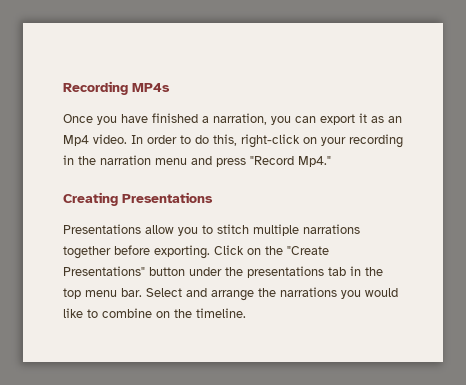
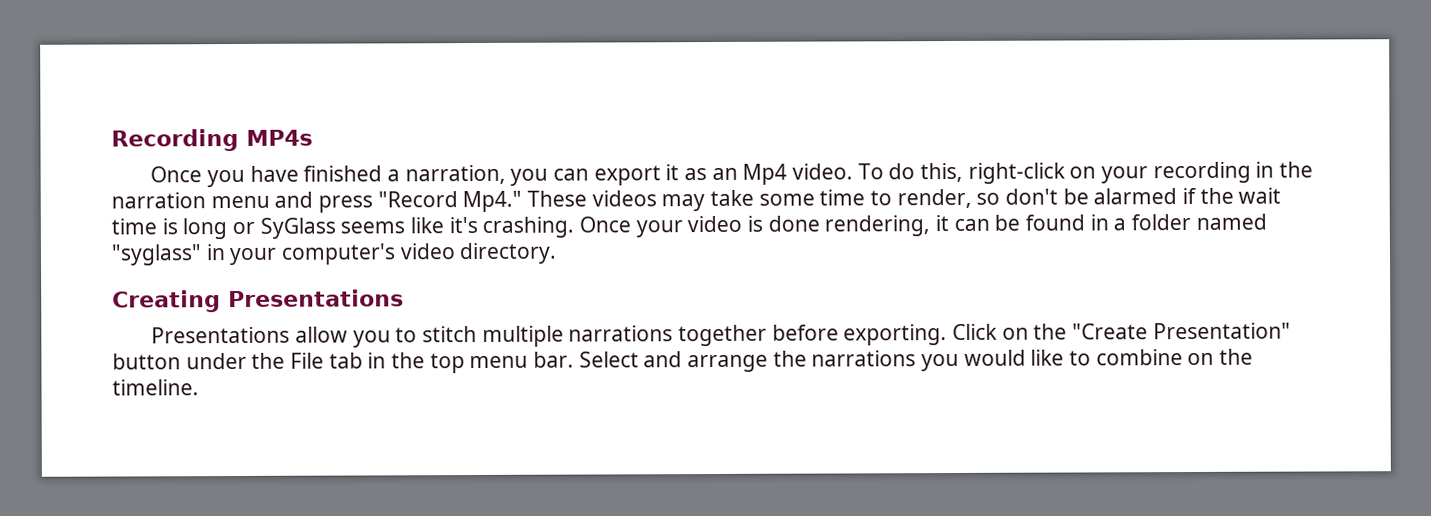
- In order to do this, right-click on your recording in the narration menu and press "Record Mp4."
+ To do this, right-click on your recording in the narration menu and press "Record Mp4." These videos may take some time to render, so don't be alarmed if the wait time is long or SyGlass seems like it's crashing. Once your video is done rendering, it can be found in a folder named "syglass" in your computer's video directory.
- Click on the "Create Presentations" button under the presentations tab in the top menu bar.
+ Click on the "Create Presentation" button under the File tab in the top menu bar.

